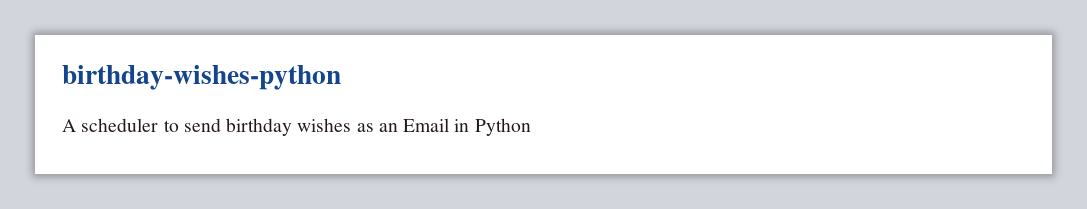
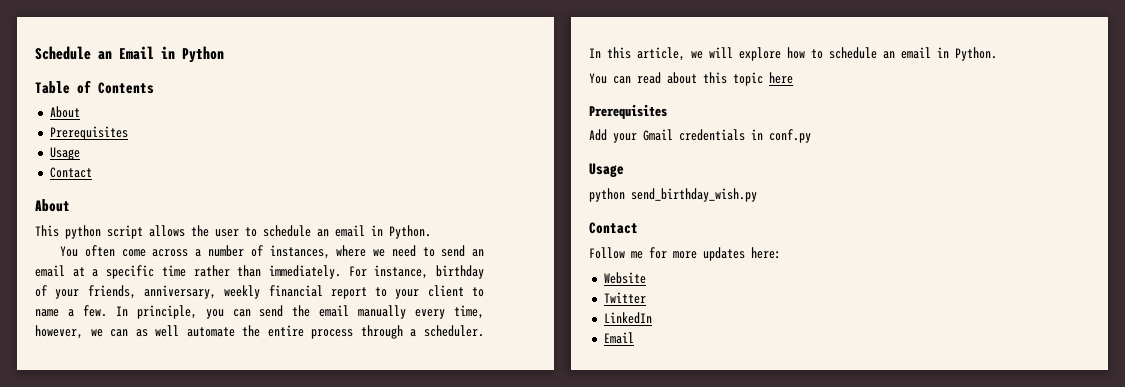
- birthday-wishes-python
- A scheduler to send birthday wishes as an Email in Python
+ Schedule an Email in Python
+ Table of Contents
+ About
+ Prerequisites
+ Usage
+ Contact
+ About
+ This python script allows the user to schedule an email in Python.
+ You often come across a number of instances, where we need to send an email at a specific time rather than immediately. For instance, birthday of your friends, anniversary, weekly financial report to your client to name a few. In principle, you can send the email manually every time, however, we can as well automate the entire process through a scheduler. In this article, we will explore how to schedule an email in Python.
+ You can read about this topic here
+ Prerequisites
+ Add your Gmail credentials in conf.py
+ Usage
+ python send_birthday_wish.py
+ Contact
+ Follow me for more updates here:
+ Website
+ Twitter
+ LinkedIn
+ Email

